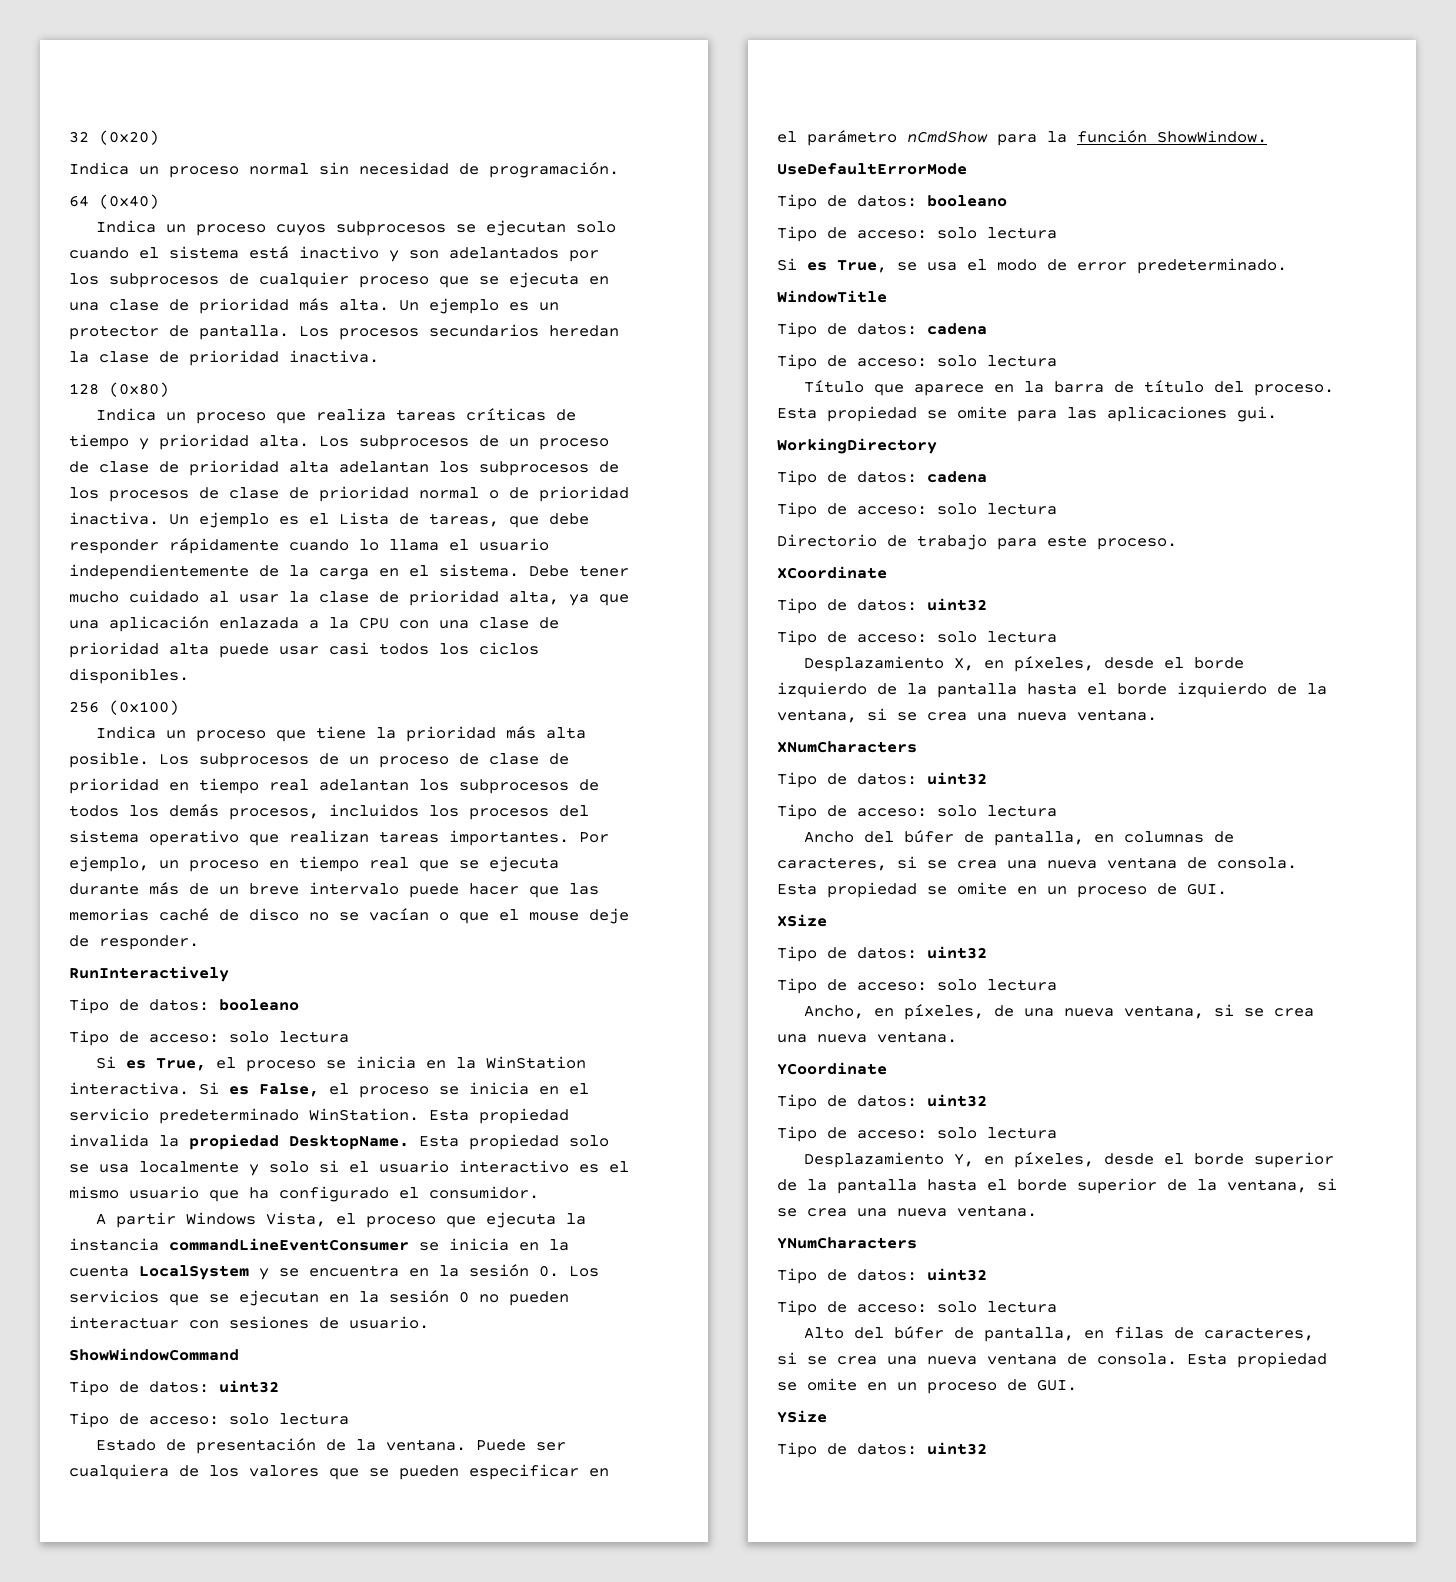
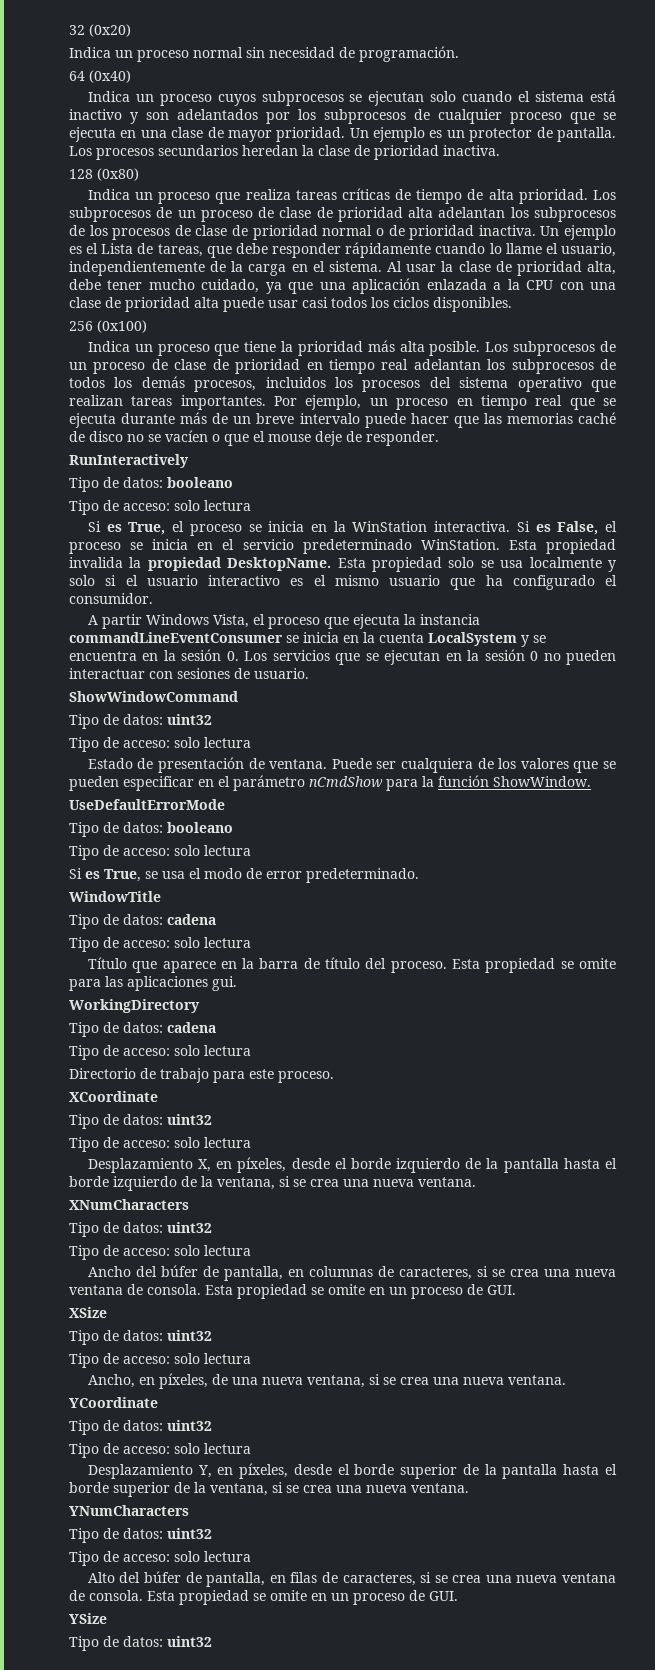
- Indica un proceso cuyos subprocesos se ejecutan solo cuando el sistema está inactivo y son adelantados por los subprocesos de cualquier proceso que se ejecuta en una clase de prioridad más alta.
+ Indica un proceso cuyos subprocesos se ejecutan solo cuando el sistema está inactivo y son adelantados por los subprocesos de cualquier proceso que se ejecuta en una clase de mayor prioridad.
- Indica un proceso que realiza tareas críticas de tiempo y prioridad alta.
+ Indica un proceso que realiza tareas críticas de tiempo de alta prioridad.
- Un ejemplo es el Lista de tareas, que debe responder rápidamente cuando lo llama el usuario independientemente de la carga en el sistema.
+ Un ejemplo es el Lista de tareas, que debe responder rápidamente cuando lo llame el usuario, independientemente de la carga en el sistema.
- Debe tener mucho cuidado al usar la clase de prioridad alta, ya que una aplicación enlazada a la CPU con una clase de prioridad alta puede usar casi todos los ciclos disponibles.
+ Al usar la clase de prioridad alta, debe tener mucho cuidado, ya que una aplicación enlazada a la CPU con una clase de prioridad alta puede usar casi todos los ciclos disponibles.
- Por ejemplo, un proceso en tiempo real que se ejecuta durante más de un breve intervalo puede hacer que las memorias caché de disco no se vacían o que el mouse deje de responder.
+ Por ejemplo, un proceso en tiempo real que se ejecuta durante más de un breve intervalo puede hacer que las memorias caché de disco no se vacíen o que el mouse deje de responder.
- Estado de presentación de la ventana.
+ Estado de presentación de ventana.

